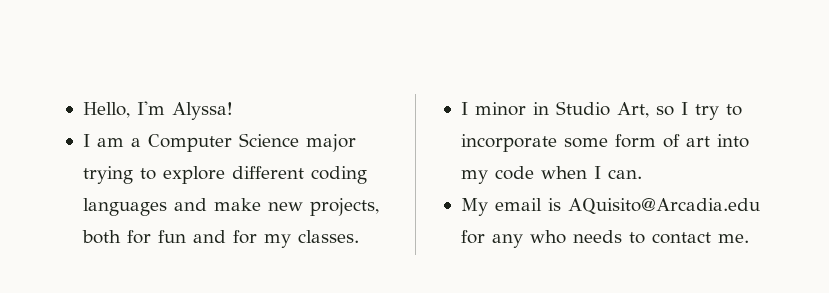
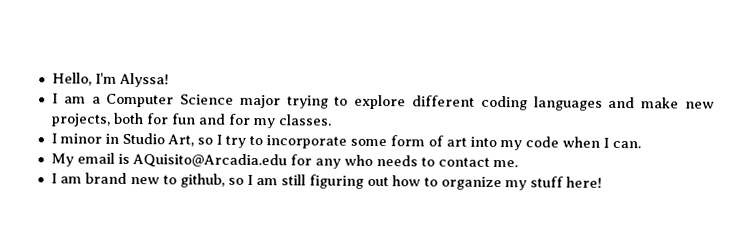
+ I am brand new to github, so I am still figuring out how to organize my stuff here!

